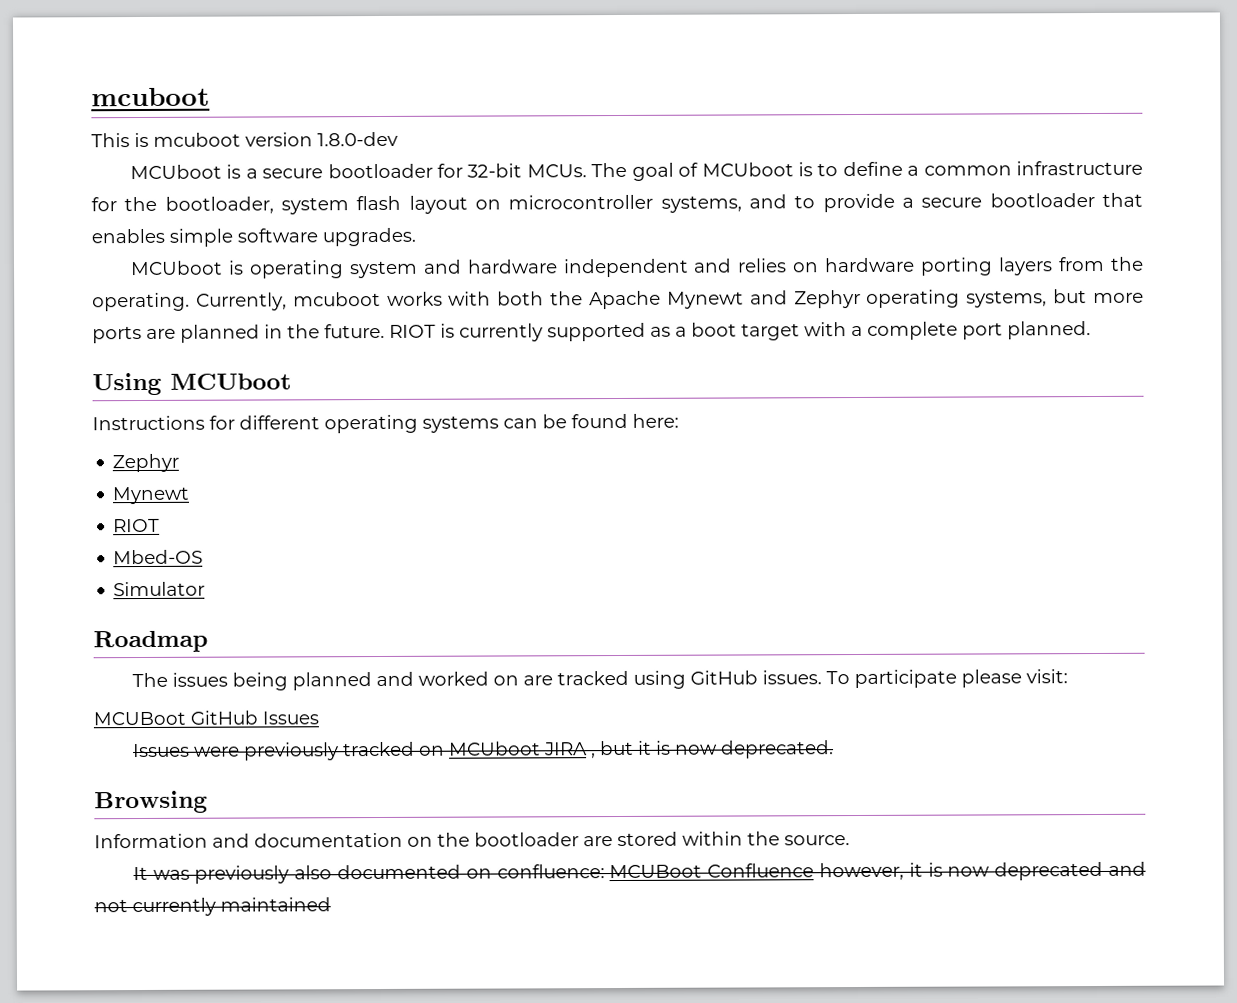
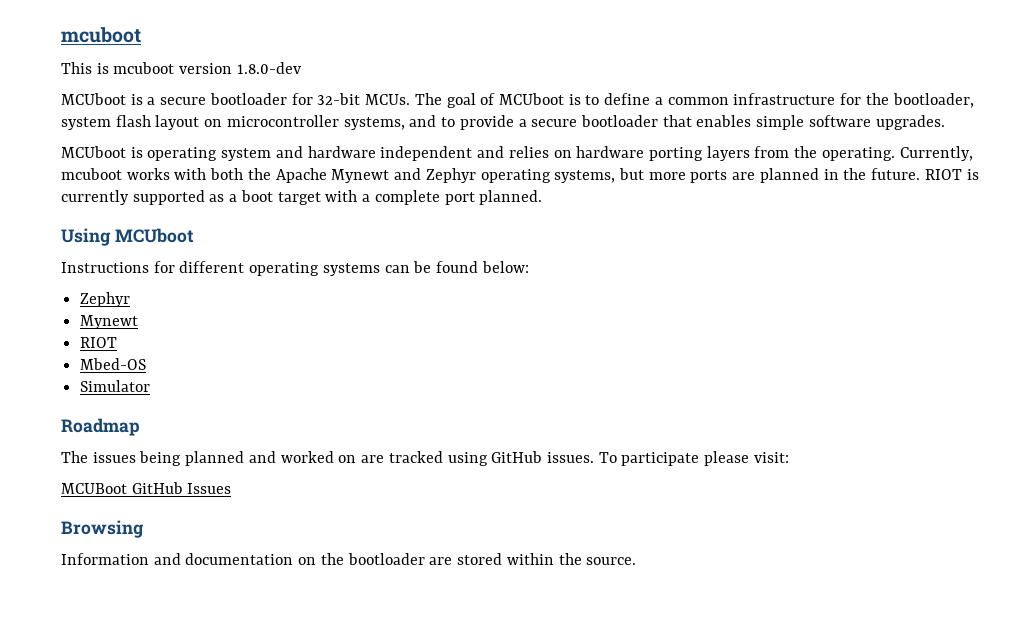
- Instructions for different operating systems can be found here:
+ Instructions for different operating systems can be found below:
- Issues were previously tracked on MCUboot JIRA , but it is now deprecated.
- It was previously also documented on confluence: MCUBoot Confluence however, it is now deprecated and not currently maintained

